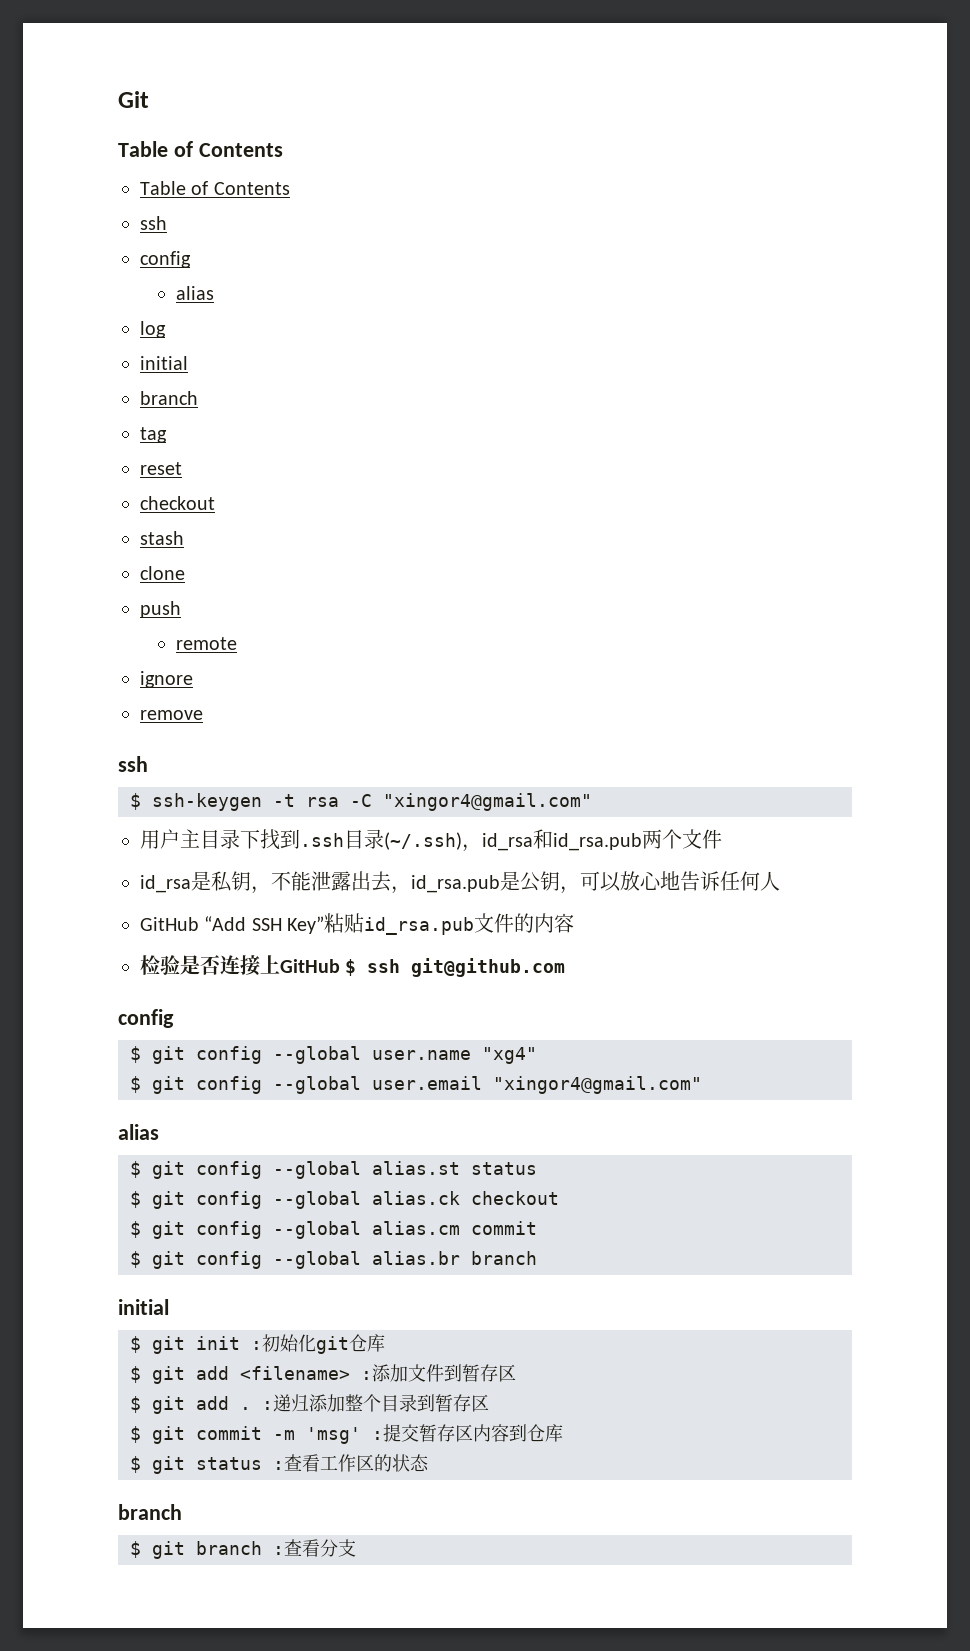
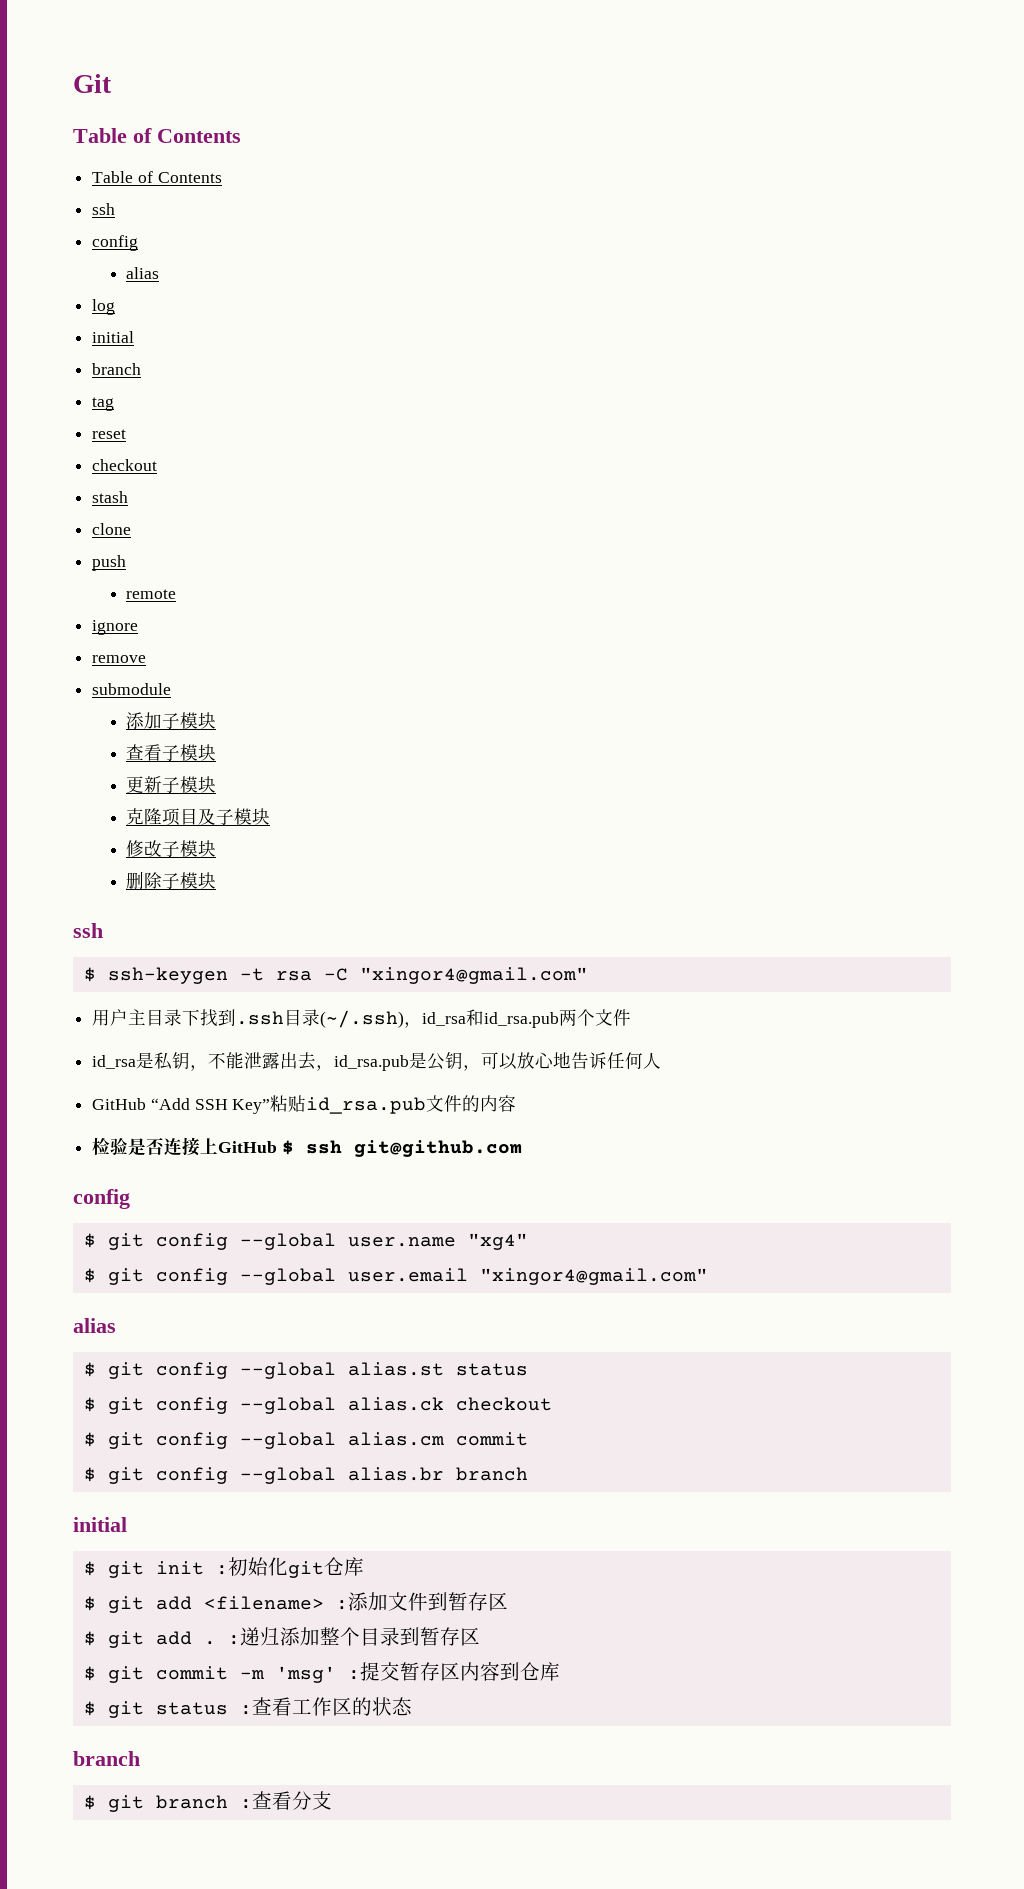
+ submodule
+ 添加子模块
+ 查看子模块
+ 更新子模块
+ 克隆项目及子模块
+ 修改子模块
+ 删除子模块

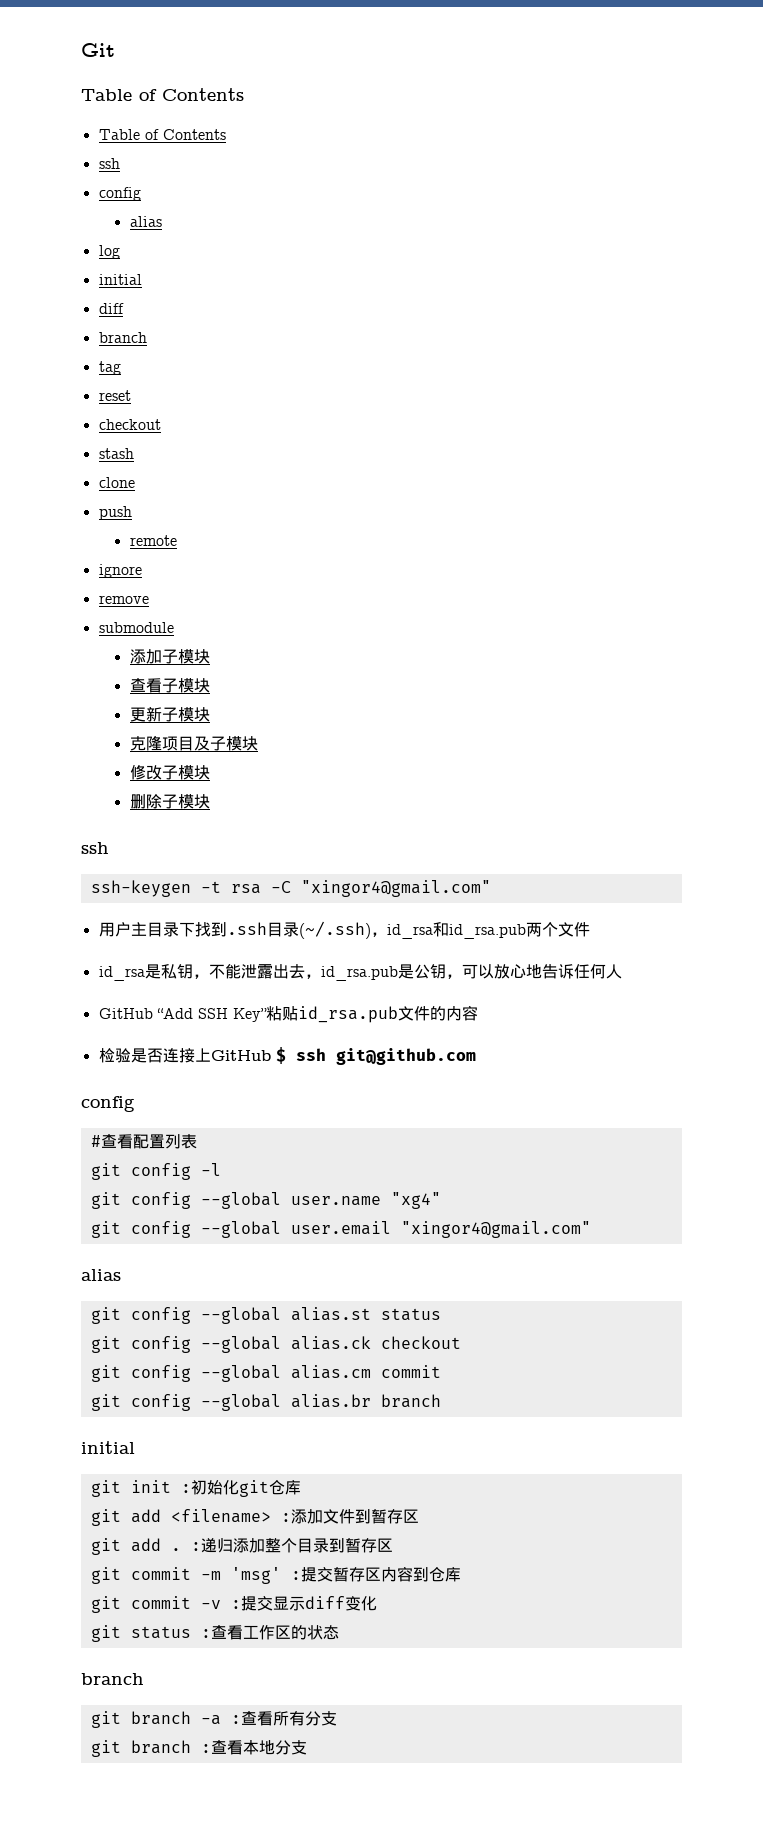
  log
  initial
+ diff
- $ ssh-keygen -t rsa -C "xingor4@gmail.com"
+ ssh-keygen -t rsa -C "xingor4@gmail.com"
- $ git config --global user.name "xg4"
+ #查看配置列表
+ git config -l
+ git config --global user.name "xg4"
- $ git config --global user.email "xingor4@gmail.com"
+ git config --global user.email "xingor4@gmail.com"
- $ git config --global alias.st status
+ git config --global alias.st status
- $ git config --global alias.ck checkout
+ git config --global alias.ck checkout
- $ git config --global alias.cm commit
+ git config --global alias.cm commit
- $ git config --global alias.br branch
+ git config --global alias.br branch
- $ git init :初始化git仓库
+ git init :初始化git仓库
- $ git add <filename> :添加文件到暂存区
+ git add <filename> :添加文件到暂存区
- $ git add . :递归添加整个目录到暂存区
+ git add . :递归添加整个目录到暂存区
- $ git commit -m 'msg' :提交暂存区内容到仓库
+ git commit -m 'msg' :提交暂存区内容到仓库
- $ git status :查看工作区的状态
+ git commit -v :提交显示diff变化
+ git status :查看工作区的状态
- $ git branch :查看分支
+ git branch -a :查看所有分支
+ git branch :查看本地分支

